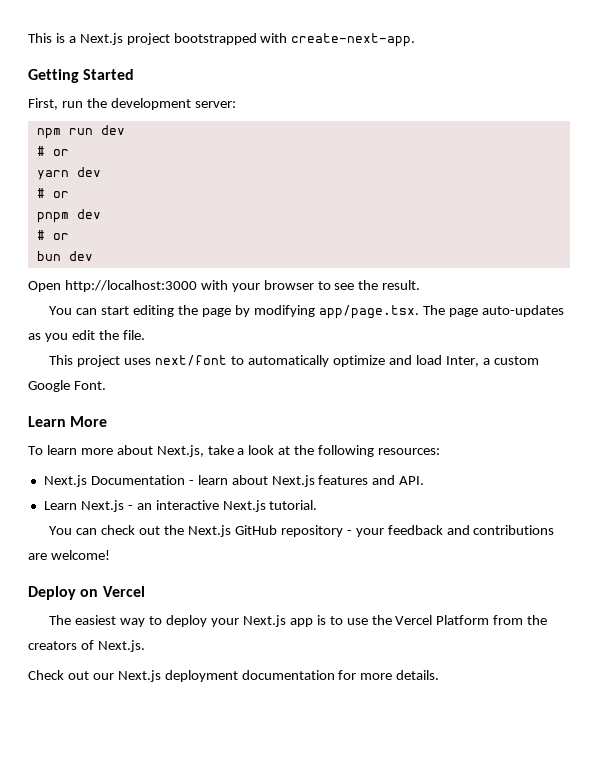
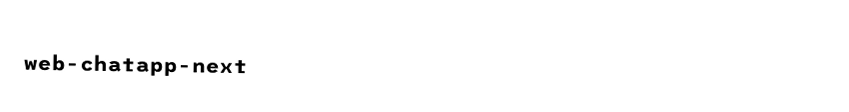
- This is a Next.js project bootstrapped with create-next-app.
- Getting Started
- First, run the development server:
- npm run dev
- # or
- yarn dev
- # or
- pnpm dev
- # or
- bun dev
- Open http://localhost:3000 with your browser to see the result.
- You can start editing the page by modifying app/page.tsx. The page auto-updates as you edit the file.
- This project uses next/font to automatically optimize and load Inter, a custom Google Font.
- Learn More
- To learn more about Next.js, take a look at the following resources:
- Next.js Documentation - learn about Next.js features and API.
- Learn Next.js - an interactive Next.js tutorial.
- You can check out the Next.js GitHub repository - your feedback and contributions are welcome!
- Deploy on Vercel
- The easiest way to deploy your Next.js app is to use the Vercel Platform from the creators of Next.js.
- Check out our Next.js deployment documentation for more details.
+ web-chatapp-next

